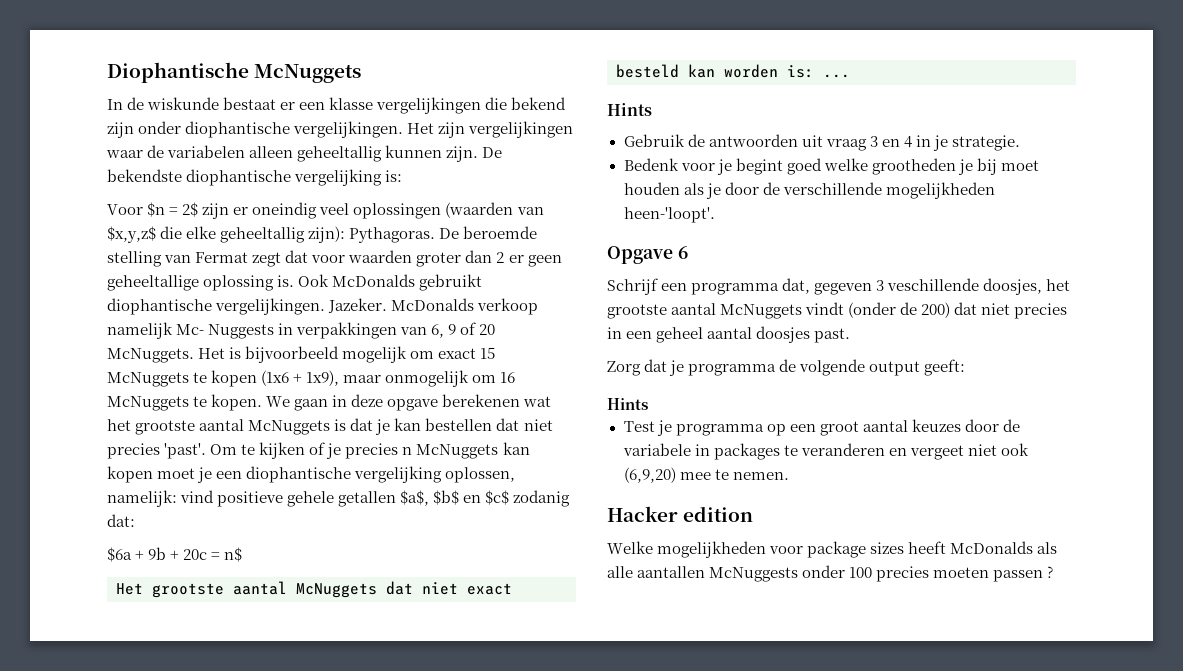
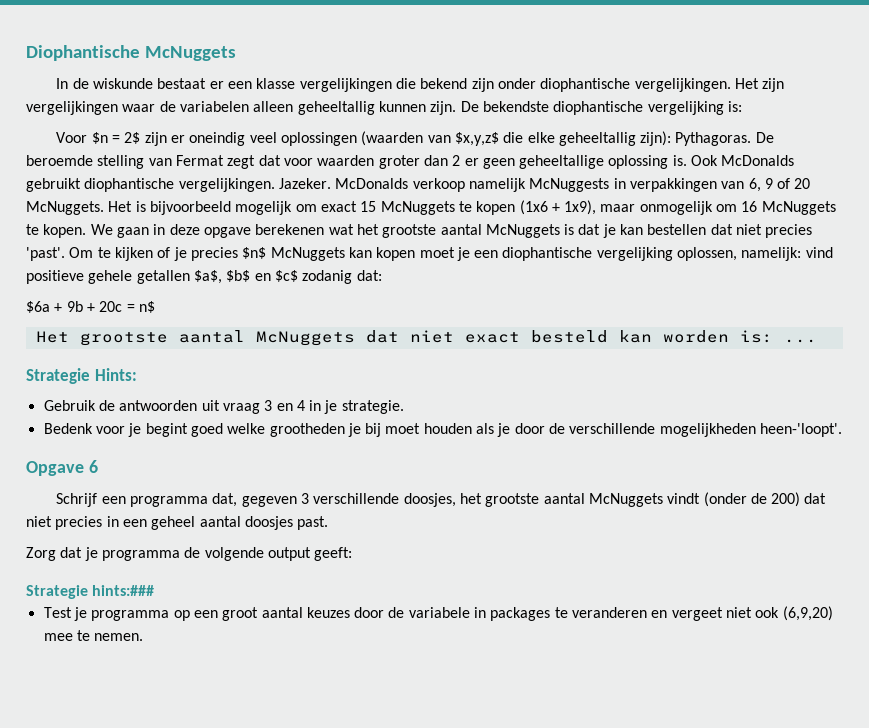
- McDonalds verkoop namelijk Mc- Nuggests in verpakkingen van 6, 9 of 20 McNuggets.
+ McDonalds verkoop namelijk McNuggests in verpakkingen van 6, 9 of 20 McNuggets.
- Om te kijken of je precies n McNuggets kan kopen moet je een diophantische vergelijking oplossen, namelijk: vind positieve gehele getallen $a$, $b$ en $c$ zodanig dat:
+ Om te kijken of je precies $n$ McNuggets kan kopen moet je een diophantische vergelijking oplossen, namelijk: vind positieve gehele getallen $a$, $b$ en $c$ zodanig dat:
  Het grootste aantal McNuggets dat niet exact besteld kan worden is: ...
- Hints
+ Strategie Hints:
- Schrijf een programma dat, gegeven 3 veschillende doosjes, het grootste aantal McNuggets vindt (onder de 200) dat niet precies in een geheel aantal doosjes past.
+ Schrijf een programma dat, gegeven 3 verschillende doosjes, het grootste aantal McNuggets vindt (onder de 200) dat niet precies in een geheel aantal doosjes past.
  Zorg dat je programma de volgende output geeft:
- Hints
+ Strategie hints:###
- Hacker edition
- Welke mogelijkheden voor package sizes heeft McDonalds als alle aantallen McNuggests onder 100 precies moeten passen ?

